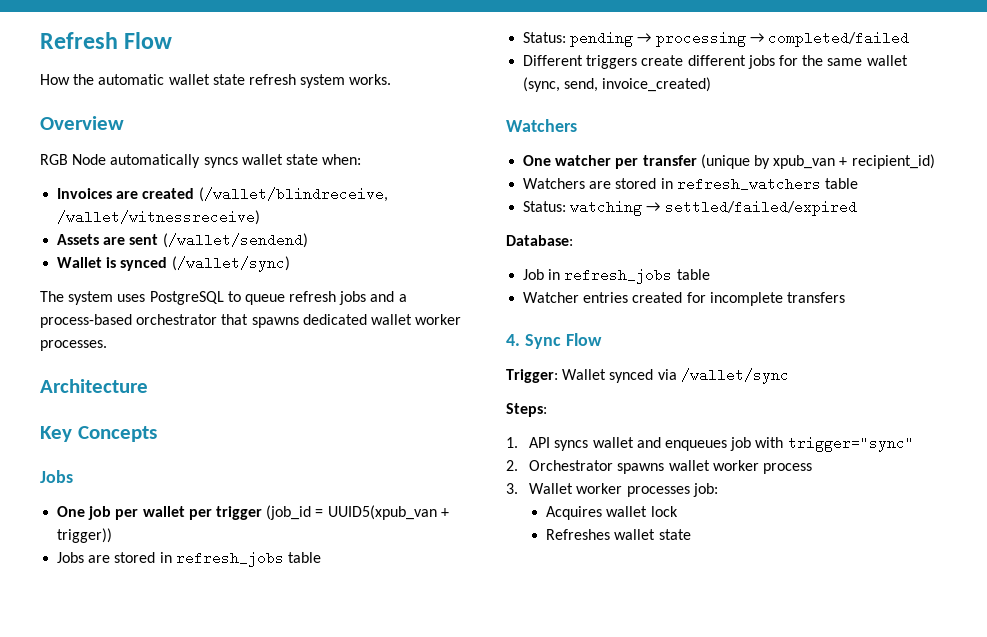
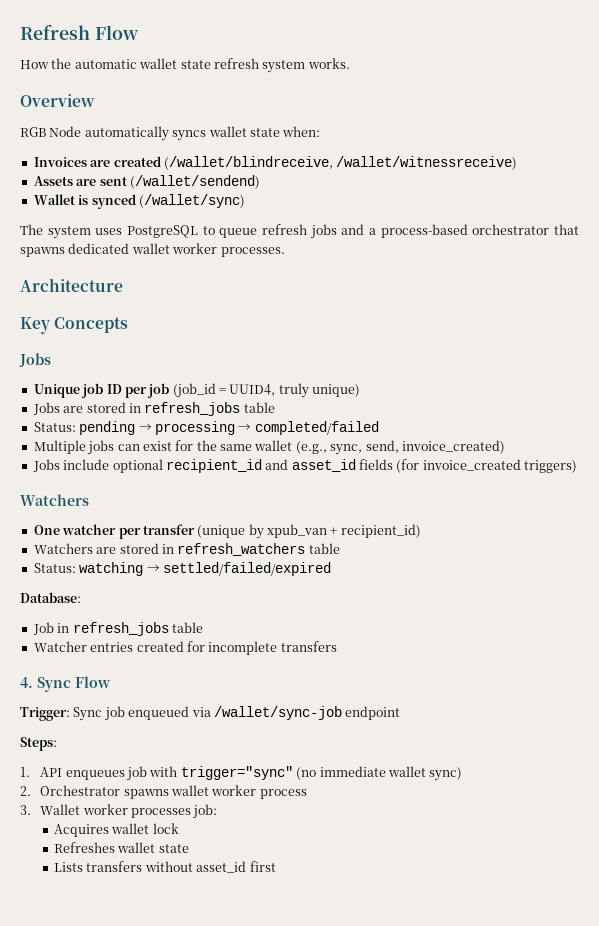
- One job per wallet per trigger (job_id = UUID5(xpub_van + trigger))
+ Unique job ID per job (job_id = UUID4, truly unique)
- Different triggers create different jobs for the same wallet (sync, send, invoice_created)
+ Multiple jobs can exist for the same wallet (e.g., sync, send, invoice_created)
+ Jobs include optional recipient_id and asset_id fields (for invoice_created triggers)
- Trigger: Wallet synced via /wallet/sync
+ Trigger: Sync job enqueued via /wallet/sync-job endpoint
- 1. API syncs wallet and enqueues job with trigger="sync"
+ 1. API enqueues job with trigger="sync" (no immediate wallet sync)
+ Lists transfers without asset_id first

